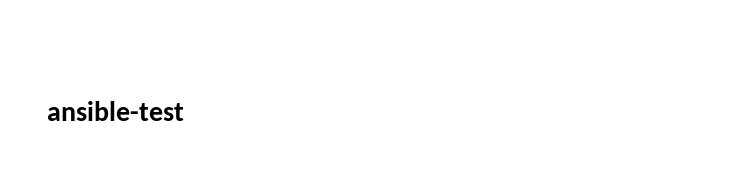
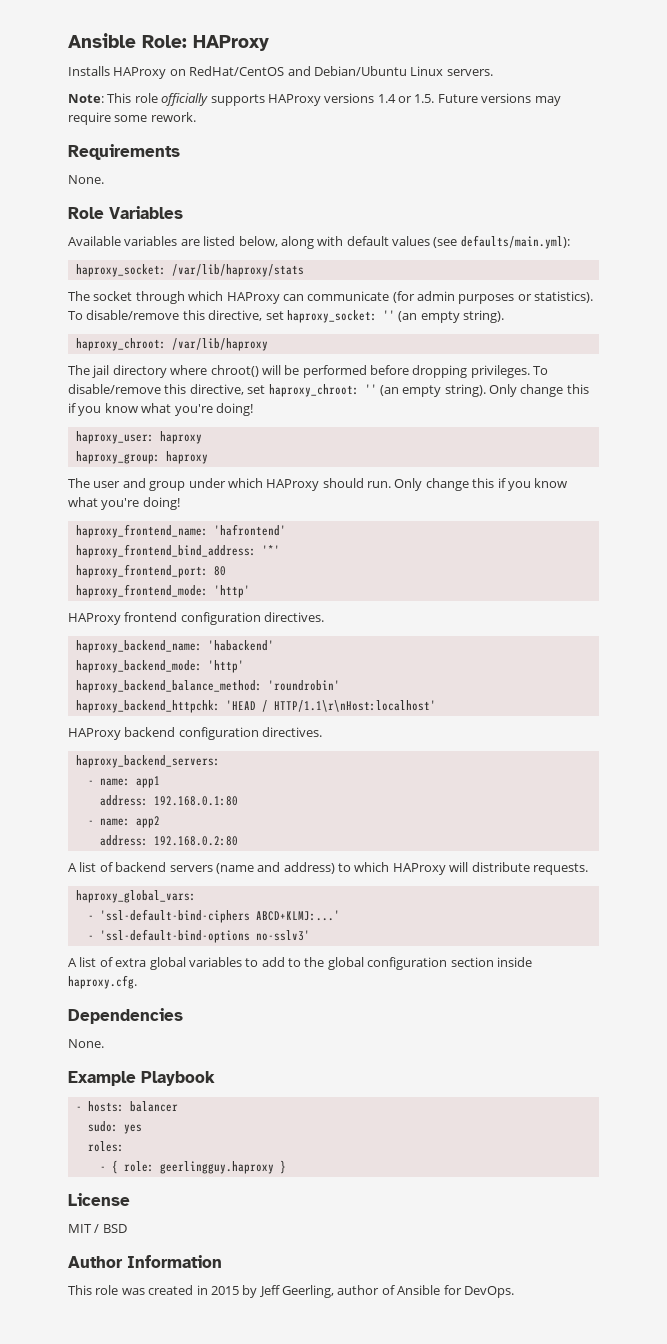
- ansible-test
+ Ansible Role: HAProxy
+ Installs HAProxy on RedHat/CentOS and Debian/Ubuntu Linux servers.
+ Note: This role officially supports HAProxy versions 1.4 or 1.5. Future versions may require some rework.
+ Requirements
+ None.
+ Role Variables
+ Available variables are listed below, along with default values (see defaults/main.yml):
+ haproxy_socket: /var/lib/haproxy/stats
+ The socket through which HAProxy can communicate (for admin purposes or statistics). To disable/remove this directive, set haproxy_socket: '' (an empty string).
+ haproxy_chroot: /var/lib/haproxy
+ The jail directory where chroot() will be performed before dropping privileges. To disable/remove this directive, set haproxy_chroot: '' (an empty string). Only change this if you know what you're doing!
+ haproxy_user: haproxy
+ haproxy_group: haproxy
+ The user and group under which HAProxy should run. Only change this if you know what you're doing!
+ haproxy_frontend_name: 'hafrontend'
+ haproxy_frontend_bind_address: '*'
+ haproxy_frontend_port: 80
+ haproxy_frontend_mode: 'http'
+ HAProxy frontend configuration directives.
+ haproxy_backend_name: 'habackend'
+ haproxy_backend_mode: 'http'
+ haproxy_backend_balance_method: 'roundrobin'
+ haproxy_backend_httpchk: 'HEAD / HTTP/1.1\r\nHost:localhost'
+ HAProxy backend configuration directives.
+ haproxy_backend_servers:
+ - name: app1
+ address: 192.168.0.1:80
+ - name: app2
+ address: 192.168.0.2:80
+ A list of backend servers (name and address) to which HAProxy will distribute requests.
+ haproxy_global_vars:
+ - 'ssl-default-bind-ciphers ABCD+KLMJ:...'
+ - 'ssl-default-bind-options no-sslv3'
+ A list of extra global variables to add to the global configuration section inside haproxy.cfg.
+ Dependencies
+ None.
+ Example Playbook
+ - hosts: balancer
+ sudo: yes
+ roles:
+ - { role: geerlingguy.haproxy }
+ License
+ MIT / BSD
+ Author Information
+ This role was created in 2015 by Jeff Geerling, author of Ansible for DevOps.

